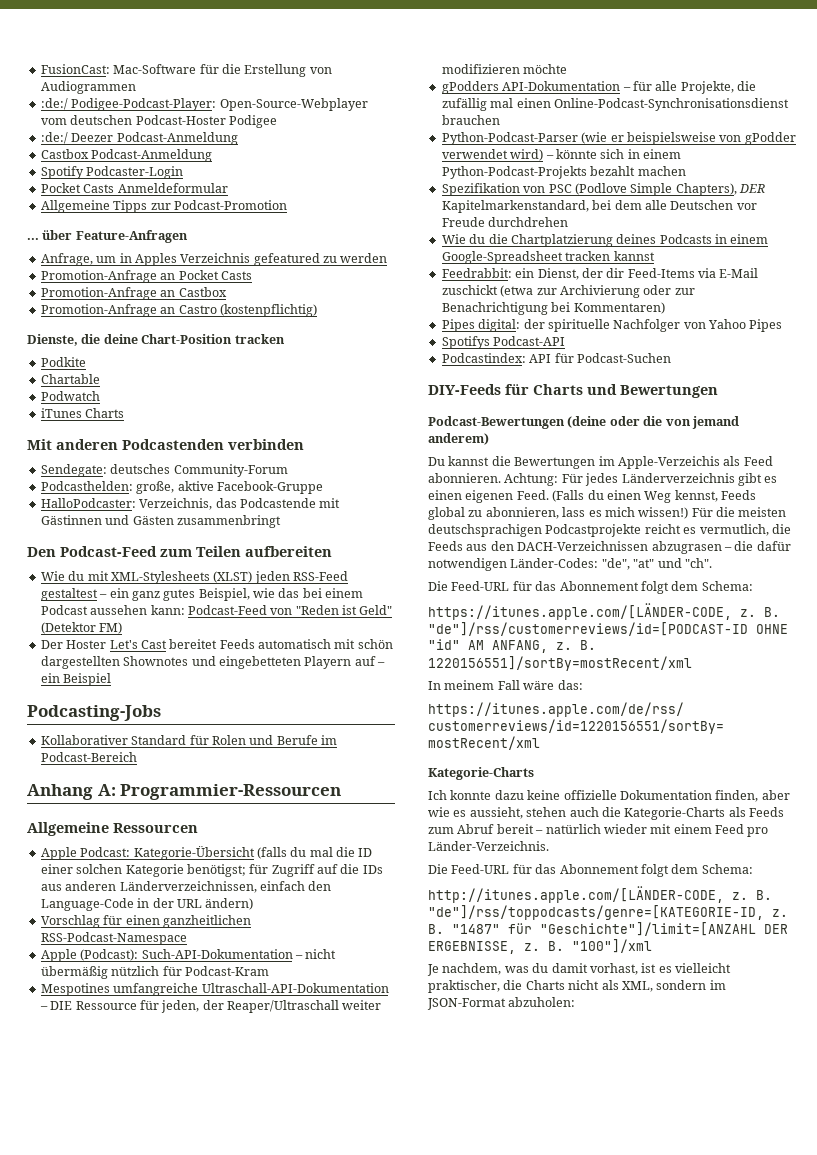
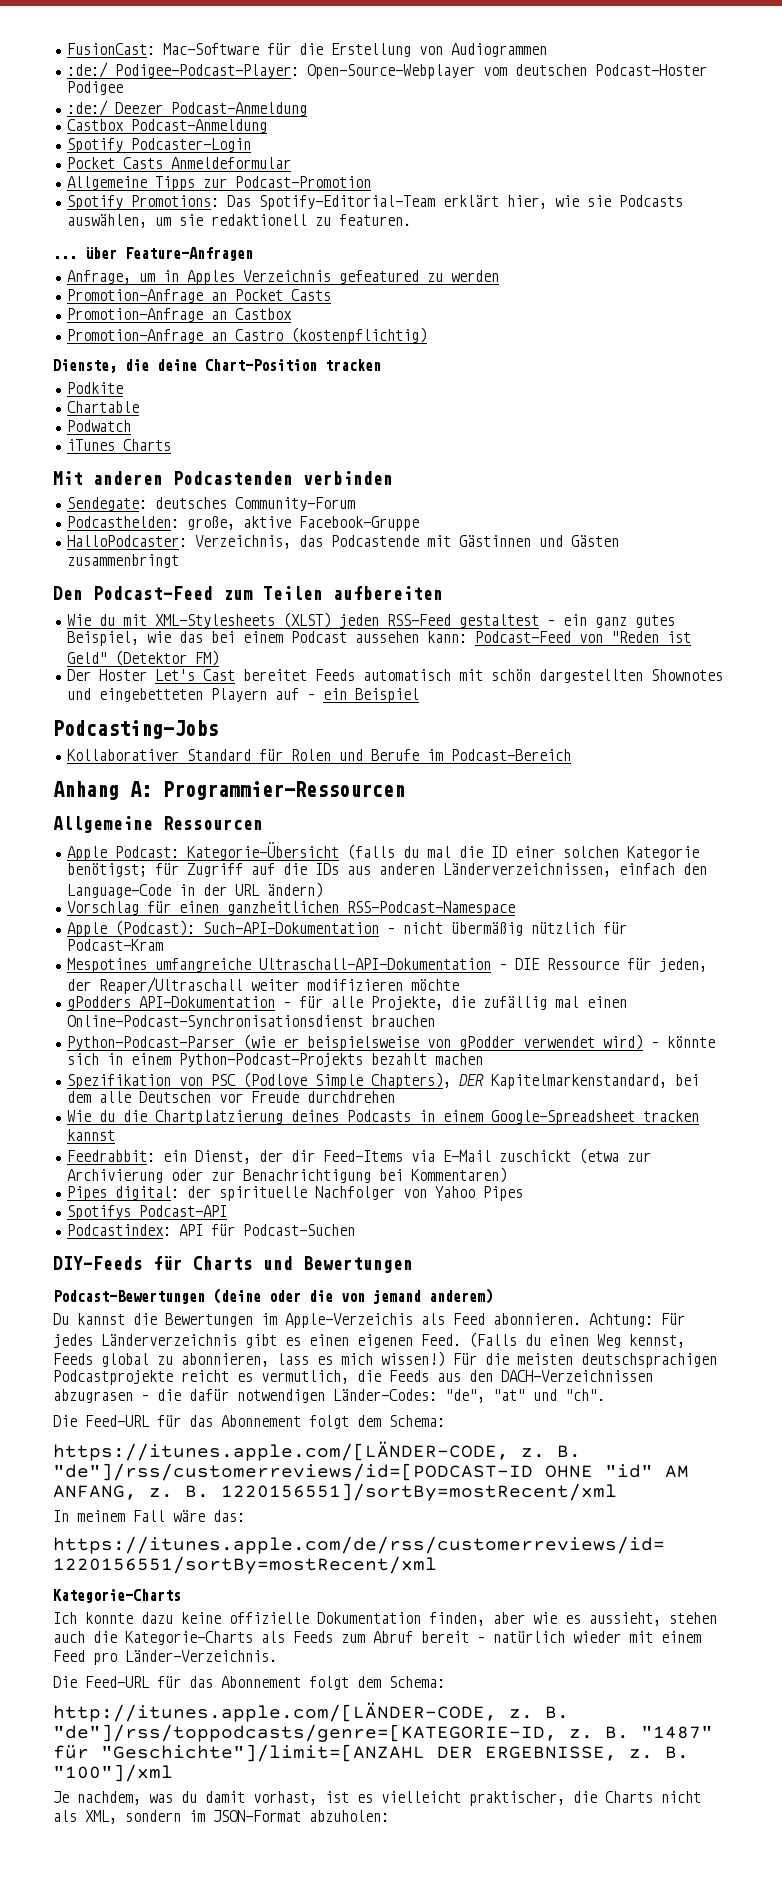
+ Spotify Promotions: Das Spotify-Editorial-Team erklärt hier, wie sie Podcasts auswählen, um sie redaktionell zu featuren.

